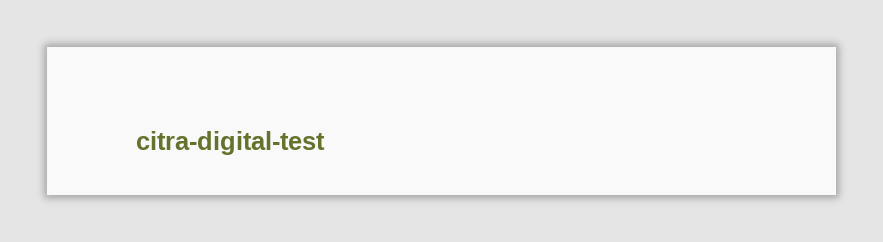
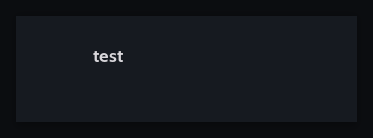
- citra-digital-test
+ test

